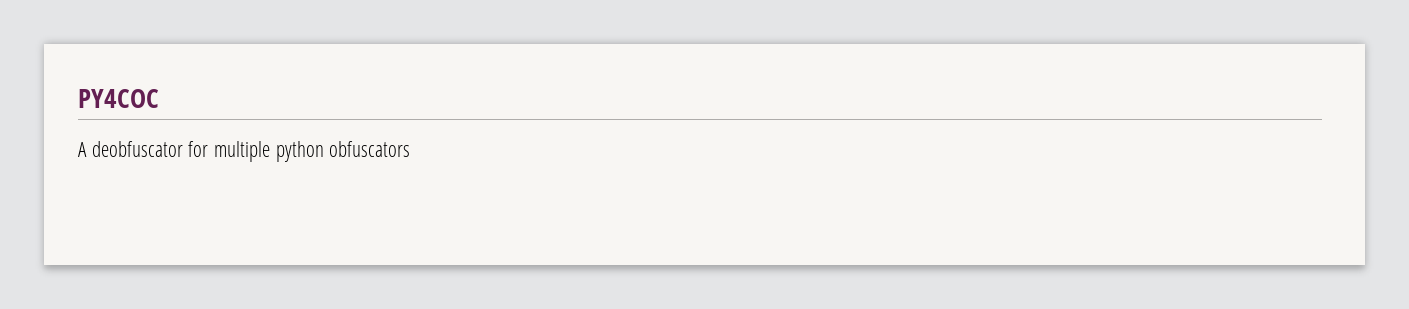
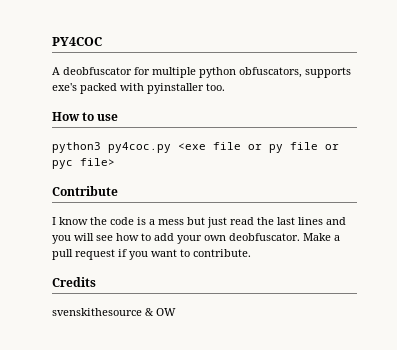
- A deobfuscator for multiple python obfuscators
+ A deobfuscator for multiple python obfuscators, supports exe's packed with pyinstaller too.
+ How to use
+ python3 py4coc.py <exe file or py file or pyc file>
+ Contribute
+ I know the code is a mess but just read the last lines and you will see how to add your own deobfuscator. Make a pull request if you want to contribute.
+ Credits
+ svenskithesource & OW

